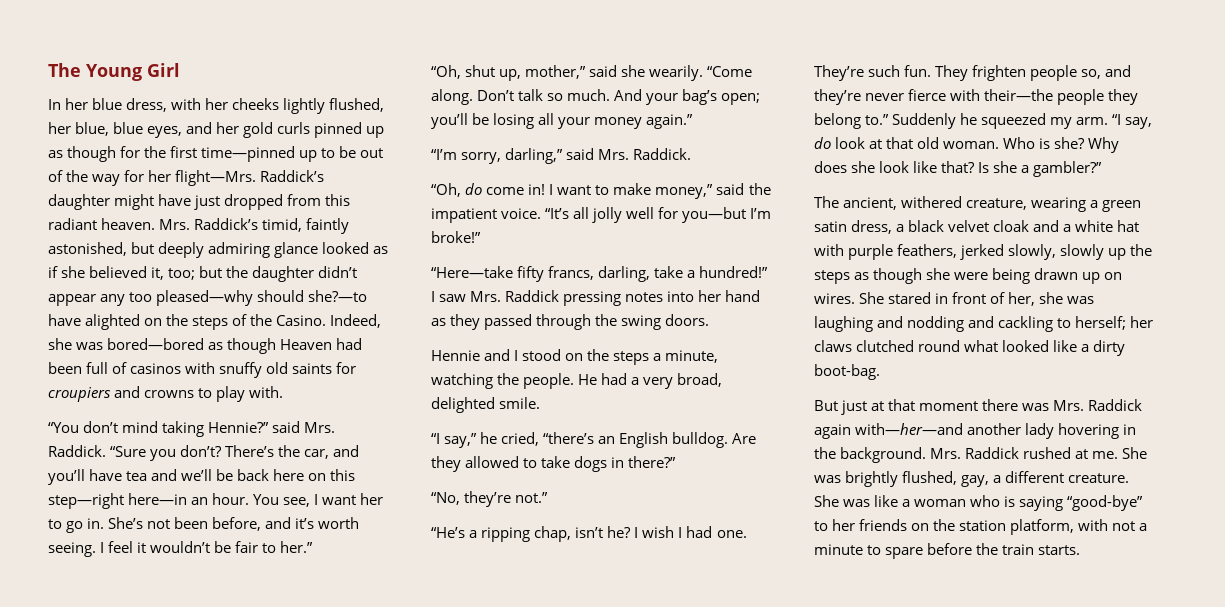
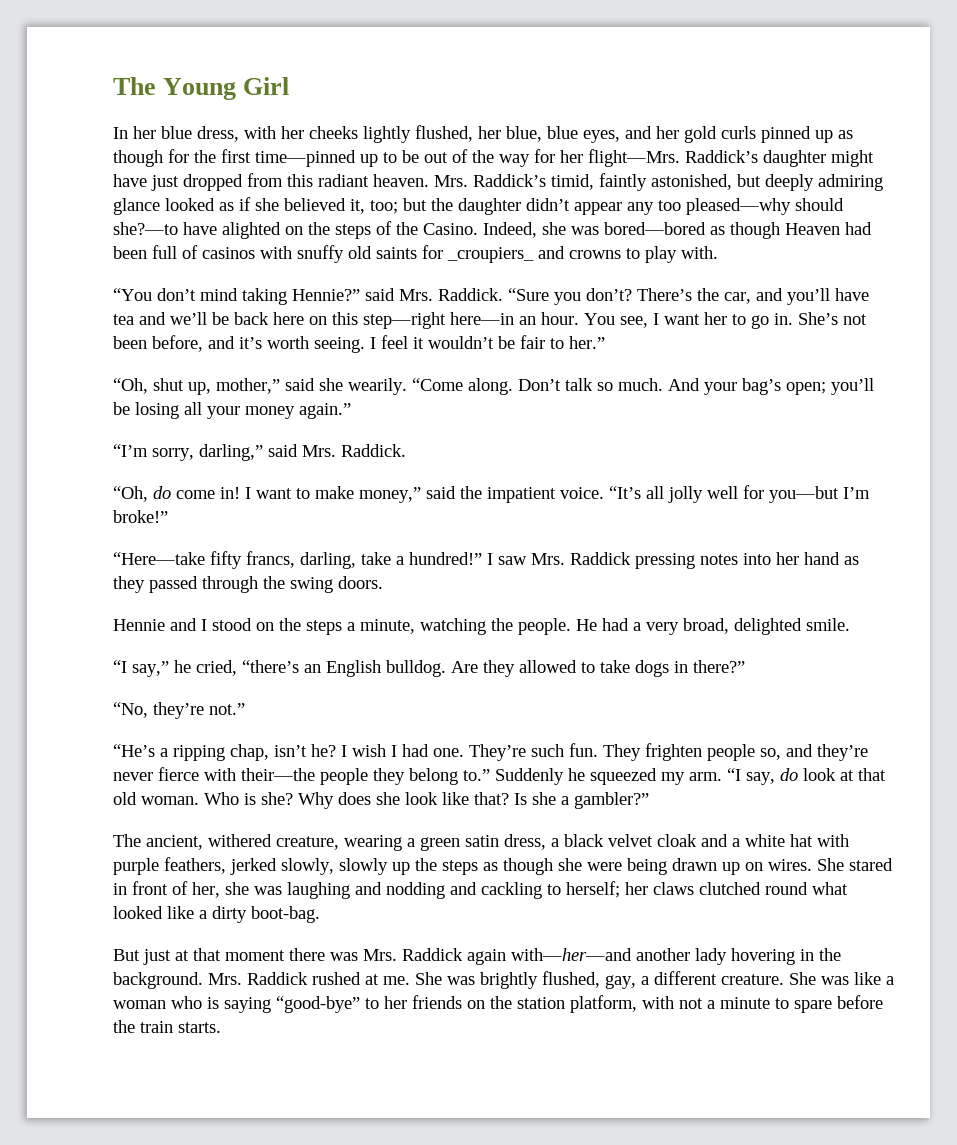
- Indeed, she was bored—bored as though Heaven had been full of casinos with snuffy old saints for croupiers and crowns to play with.
+ Indeed, she was bored—bored as though Heaven had been full of casinos with snuffy old saints for _croupiers_ and crowns to play with.

